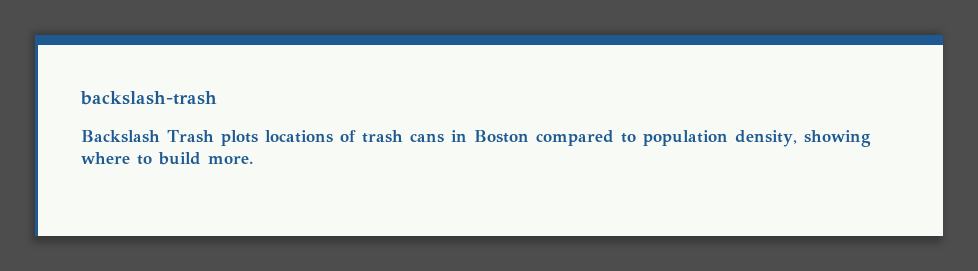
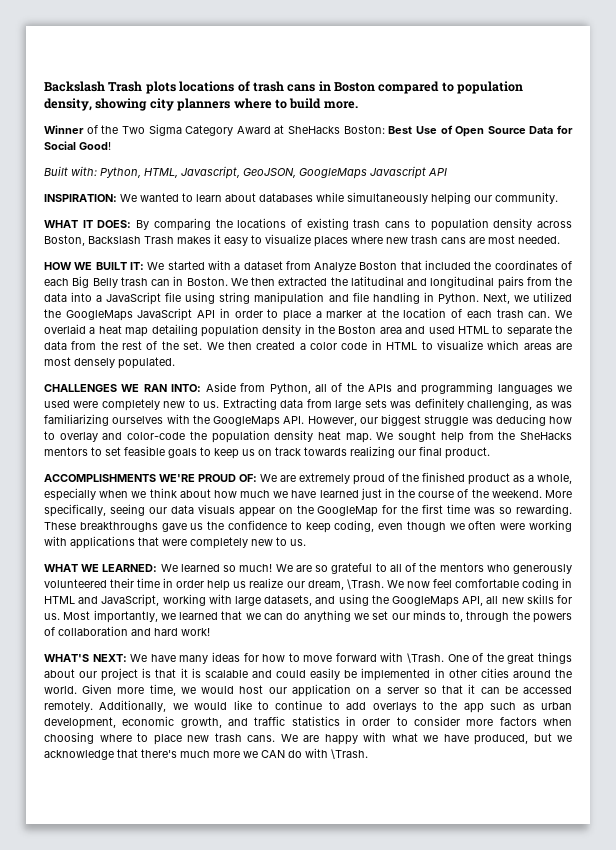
- backslash-trash
- Backslash Trash plots locations of trash cans in Boston compared to population density, showing where to build more.
+ Backslash Trash plots locations of trash cans in Boston compared to population density, showing city planners where to build more.
+ Winner of the Two Sigma Category Award at SheHacks Boston: Best Use of Open Source Data for Social Good!
+ Built with: Python, HTML, Javascript, GeoJSON, GoogleMaps Javascript API
+ INSPIRATION: We wanted to learn about databases while simultaneously helping our community.
+ WHAT IT DOES: By comparing the locations of existing trash cans to population density across Boston, Backslash Trash makes it easy to visualize places where new trash cans are most needed.
+ HOW WE BUILT IT: We started with a dataset from Analyze Boston that included the coordinates of each Big Belly trash can in Boston. We then extracted the latitudinal and longitudinal pairs from the data into a JavaScript file using string manipulation and file handling in Python. Next, we utilized the GoogleMaps JavaScript API in order to place a marker at the location of each trash can. We overlaid a heat map detailing population density in the Boston area and used HTML to separate the data from the rest of the set. We then created a color code in HTML to visualize which areas are most densely populated.
+ CHALLENGES WE RAN INTO: Aside from Python, all of the APIs and programming languages we used were completely new to us. Extracting data from large sets was definitely challenging, as was familiarizing ourselves with the GoogleMaps API. However, our biggest struggle was deducing how to overlay and color-code the population density heat map. We sought help from the SheHacks mentors to set feasible goals to keep us on track towards realizing our final product.
+ ACCOMPLISHMENTS WE'RE PROUD OF: We are extremely proud of the finished product as a whole, especially when we think about how much we have learned just in the course of the weekend. More specifically, seeing our data visuals appear on the GoogleMap for the first time was so rewarding. These breakthroughs gave us the confidence to keep coding, even though we often were working with applications that were completely new to us.
+ WHAT WE LEARNED: We learned so much! We are so grateful to all of the mentors who generously volunteered their time in order help us realize our dream, \Trash. We now feel comfortable coding in HTML and JavaScript, working with large datasets, and using the GoogleMaps API, all new skills for us. Most importantly, we learned that we can do anything we set our minds to, through the powers of collaboration and hard work!
+ WHAT'S NEXT: We have many ideas for how to move forward with \Trash. One of the great things about our project is that it is scalable and could easily be implemented in other cities around the world. Given more time, we would host our application on a server so that it can be accessed remotely. Additionally, we would like to continue to add overlays to the app such as urban development, economic growth, and traffic statistics in order to consider more factors when choosing where to place new trash cans. We are happy with what we have produced, but we acknowledge that there's much more we CAN do with \Trash.

